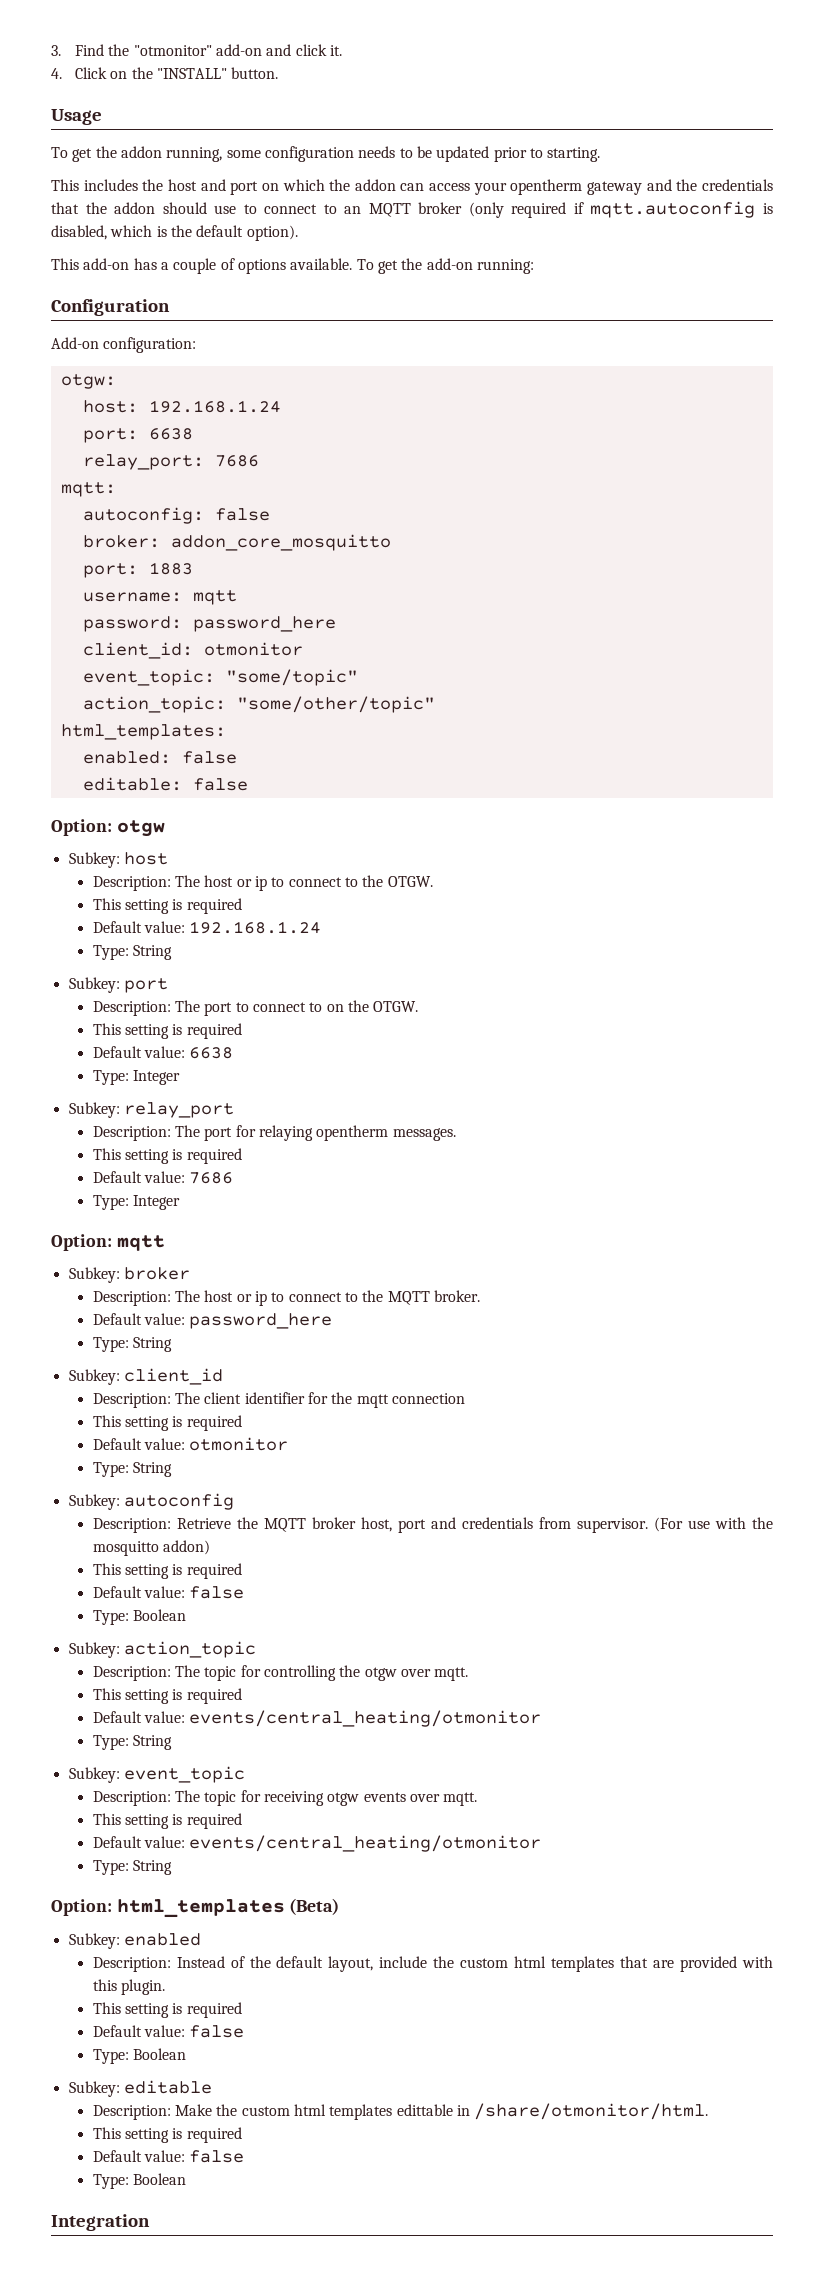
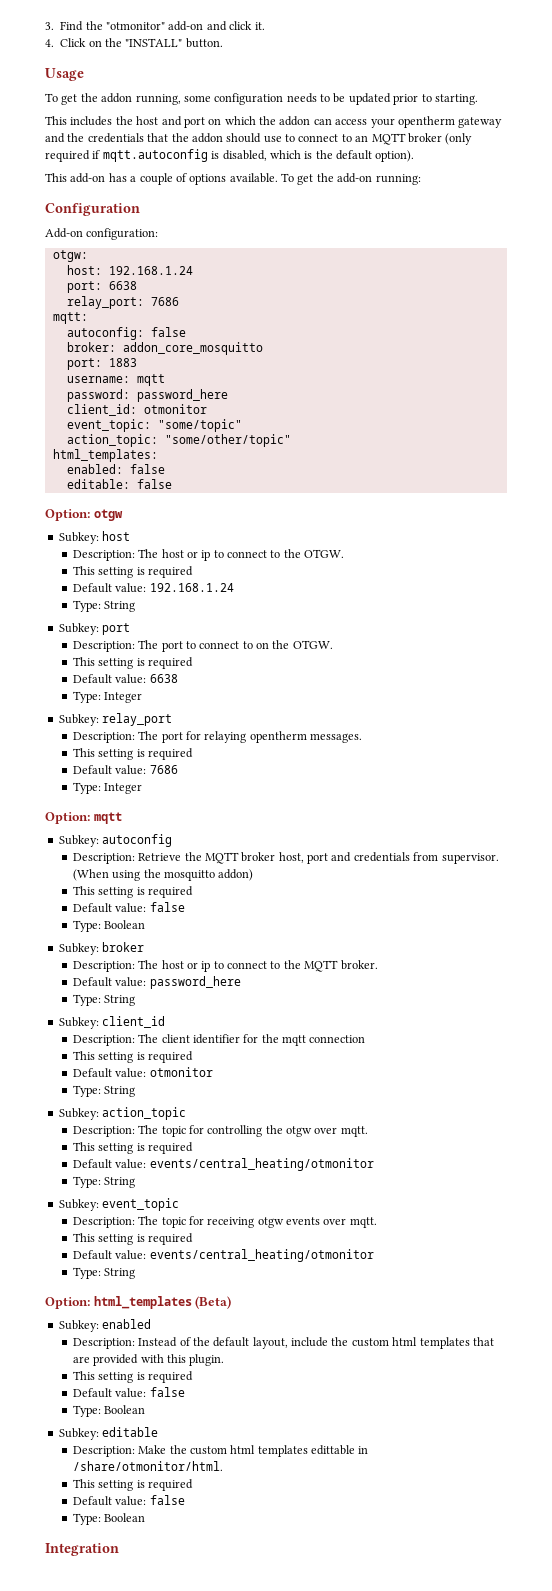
+ Subkey: autoconfig
+ Description: Retrieve the MQTT broker host, port and credentials from supervisor. (When using the mosquitto addon)
+ This setting is required
+ Default value: false
+ Type: Boolean
- Subkey: autoconfig
- Description: Retrieve the MQTT broker host, port and credentials from supervisor. (For use with the mosquitto addon)
- This setting is required
- Default value: false
- Type: Boolean

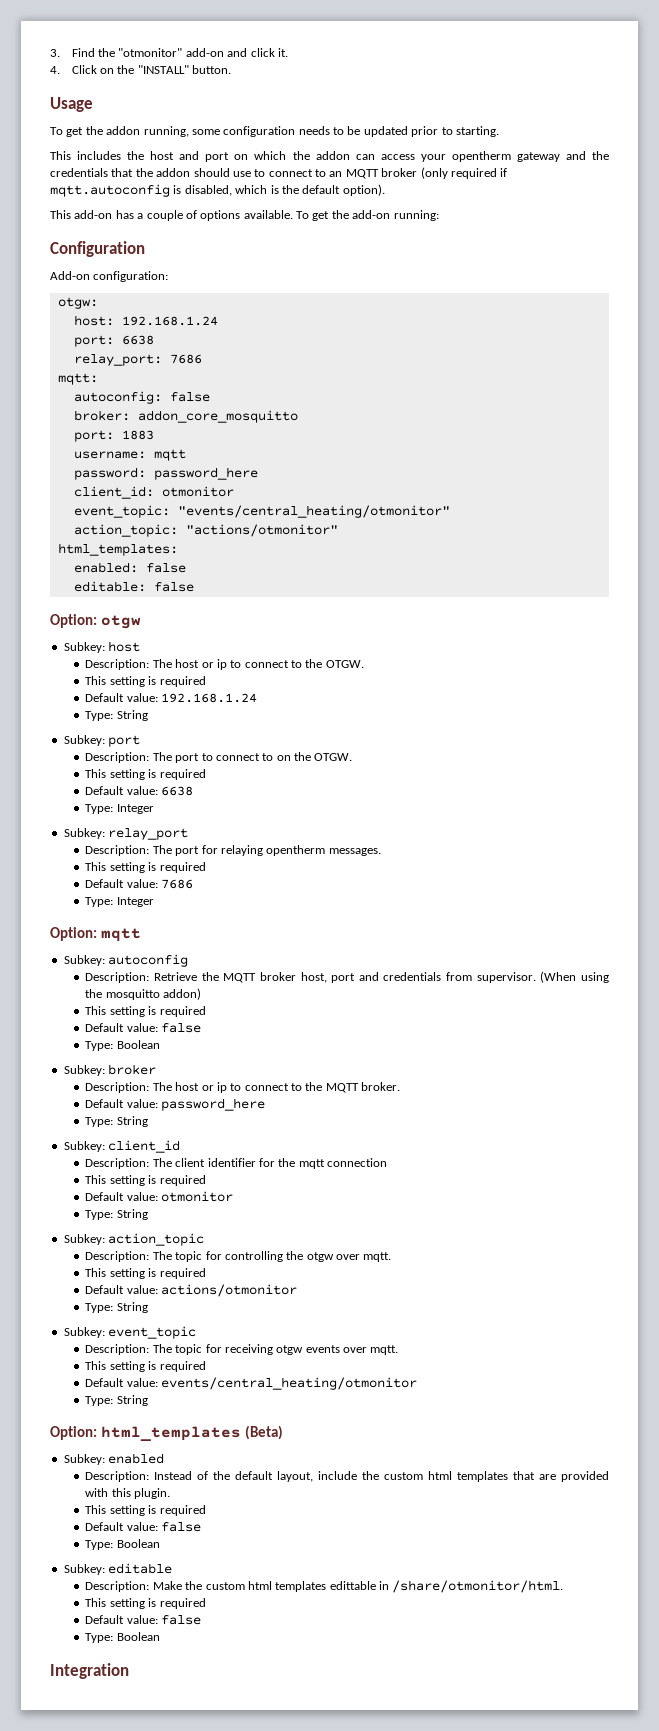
- event_topic: "some/topic"
+ event_topic: "events/central_heating/otmonitor"
- action_topic: "some/other/topic"
+ action_topic: "actions/otmonitor"
  Description: The topic for controlling the otgw over mqtt.
  This setting is required
- Default value: events/central_heating/otmonitor
+ Default value: actions/otmonitor

